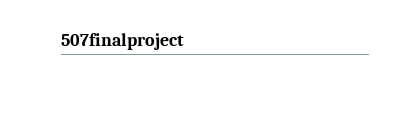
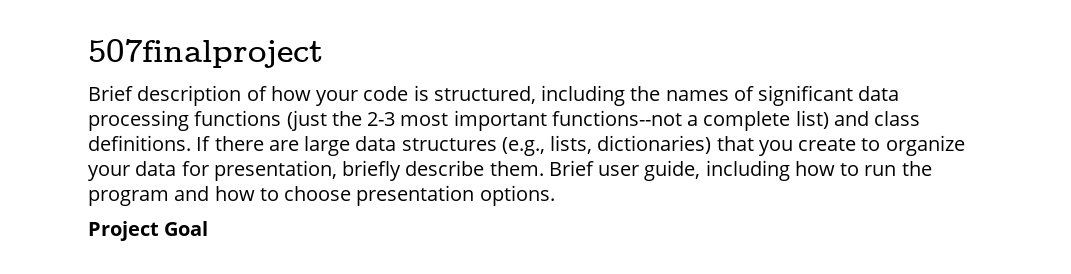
+ Brief description of how your code is structured, including the names of significant data processing functions (just the 2-3 most important functions--not a complete list) and class definitions. If there are large data structures (e.g., lists, dictionaries) that you create to organize your data for presentation, briefly describe them. Brief user guide, including how to run the program and how to choose presentation options.
+ Project Goal

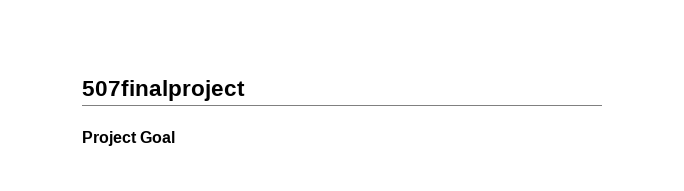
- Brief description of how your code is structured, including the names of significant data processing functions (just the 2-3 most important functions--not a complete list) and class definitions. If there are large data structures (e.g., lists, dictionaries) that you create to organize your data for presentation, briefly describe them. Brief user guide, including how to run the program and how to choose presentation options.

